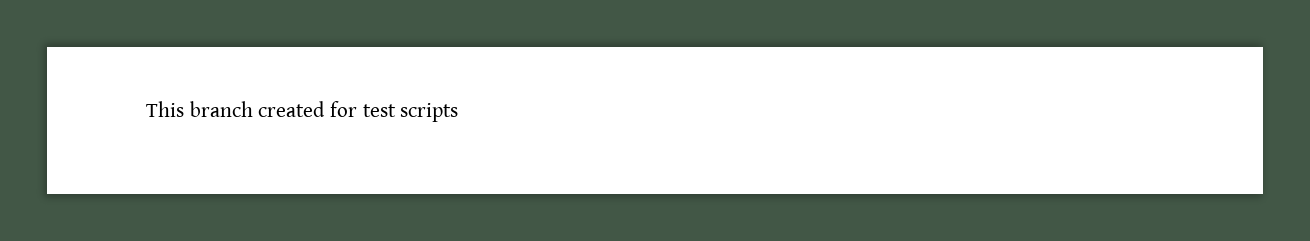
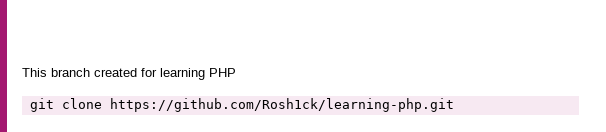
- This branch created for test scripts
+ This branch created for learning PHP
+ git clone https://github.com/Rosh1ck/learning-php.git

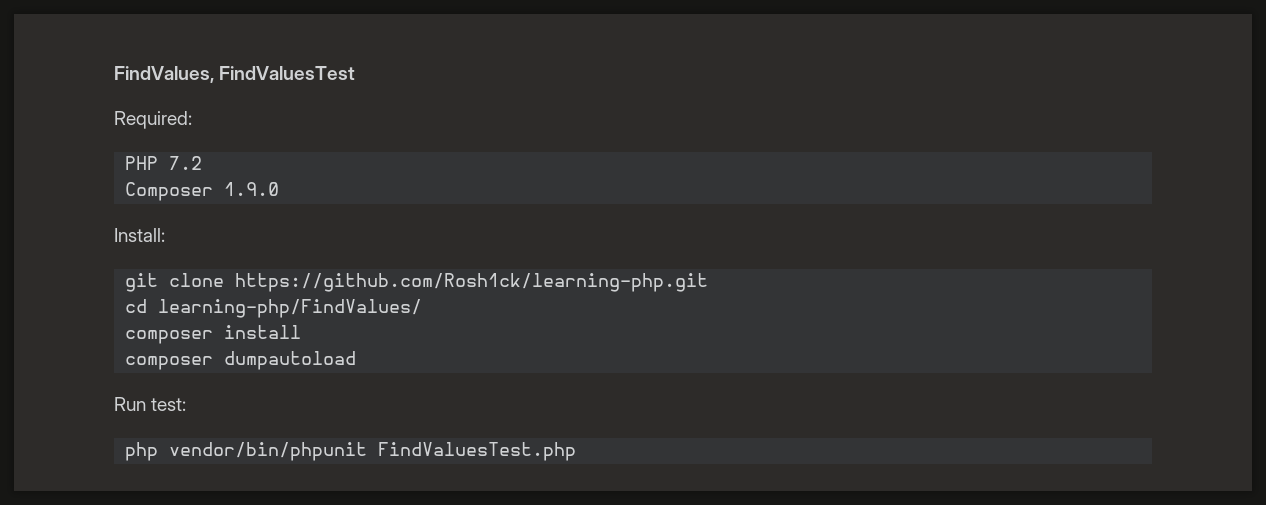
- This branch created for learning PHP
+ FindValues, FindValuesTest
+ Required:
+ PHP 7.2
+ Composer 1.9.0
+ Install:
  git clone https://github.com/Rosh1ck/learning-php.git
+ cd learning-php/FindValues/
+ composer install
+ composer dumpautoload
+ Run test:
+ php vendor/bin/phpunit FindValuesTest.php

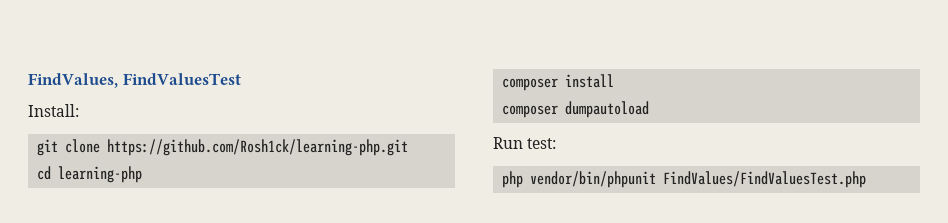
- Required:
- PHP 7.2
- Composer 1.9.0
- cd learning-php/FindValues/
+ cd learning-php
- php vendor/bin/phpunit FindValuesTest.php
+ php vendor/bin/phpunit FindValues/FindValuesTest.php

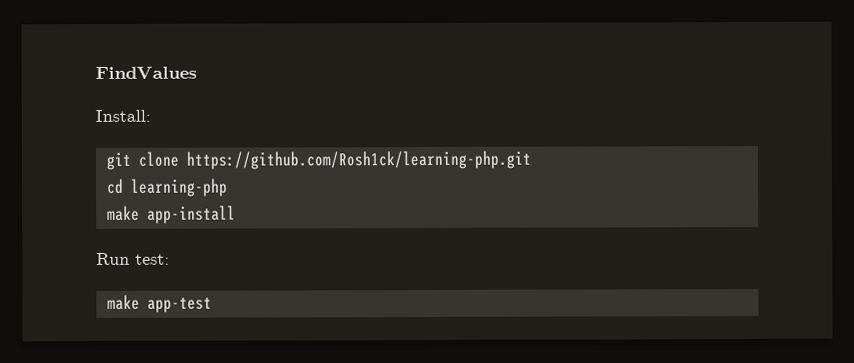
- FindValues, FindValuesTest
+ FindValues
- composer install
- composer dumpautoload
+ make app-install
- php vendor/bin/phpunit FindValues/FindValuesTest.php
+ make app-test

